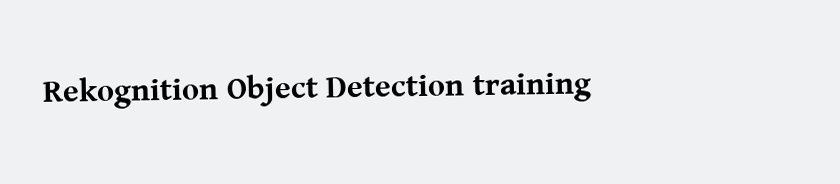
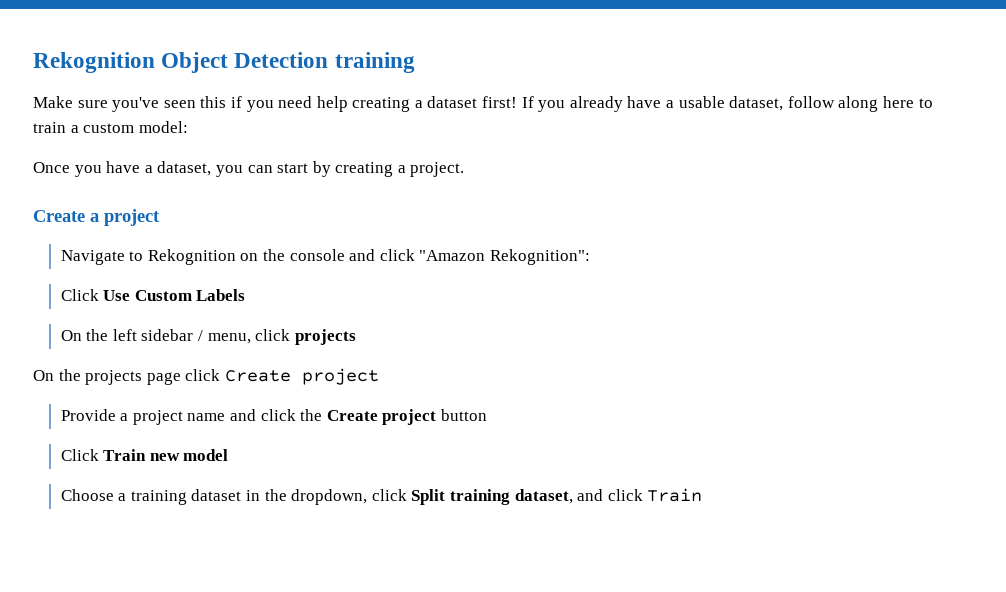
+ Make sure you've seen this if you need help creating a dataset first! If you already have a usable dataset, follow along here to train a custom model:
+ Once you have a dataset, you can start by creating a project.
+ Create a project
+ Navigate to Rekognition on the console and click "Amazon Rekognition":
+ Click Use Custom Labels
+ On the left sidebar / menu, click projects
+ On the projects page click Create project
+ Provide a project name and click the Create project button
+ Click Train new model
+ Choose a training dataset in the dropdown, click Split training dataset, and click Train

